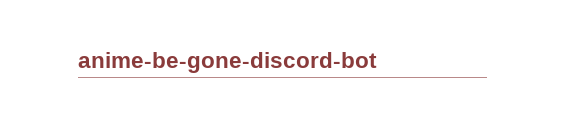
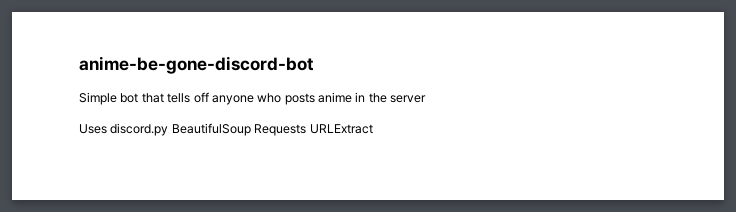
+ Simple bot that tells off anyone who posts anime in the server
+ Uses discord.py BeautifulSoup Requests URLExtract

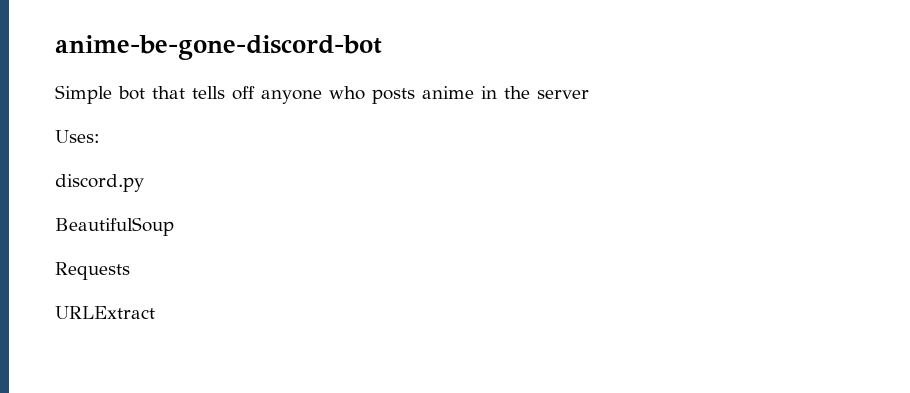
- Uses discord.py BeautifulSoup Requests URLExtract
+ Uses:
+ discord.py
+ BeautifulSoup
+ Requests
+ URLExtract

